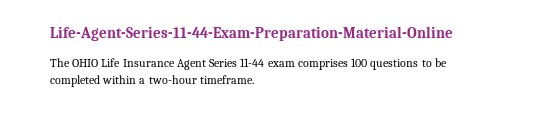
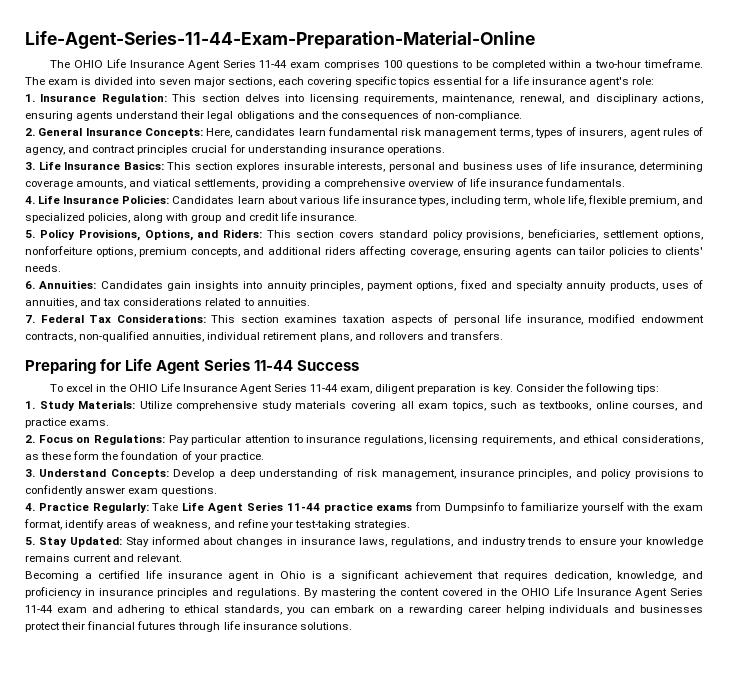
+ The exam is divided into seven major sections, each covering specific topics essential for a life insurance agent's role:
+ 1. Insurance Regulation: This section delves into licensing requirements, maintenance, renewal, and disciplinary actions, ensuring agents understand their legal obligations and the consequences of non-compliance.
+ 2. General Insurance Concepts: Here, candidates learn fundamental risk management terms, types of insurers, agent rules of agency, and contract principles crucial for understanding insurance operations.
+ 3. Life Insurance Basics: This section explores insurable interests, personal and business uses of life insurance, determining coverage amounts, and viatical settlements, providing a comprehensive overview of life insurance fundamentals.
+ 4. Life Insurance Policies: Candidates learn about various life insurance types, including term, whole life, flexible premium, and specialized policies, along with group and credit life insurance.
+ 5. Policy Provisions, Options, and Riders: This section covers standard policy provisions, beneficiaries, settlement options, nonforfeiture options, premium concepts, and additional riders affecting coverage, ensuring agents can tailor policies to clients' needs.
+ 6. Annuities: Candidates gain insights into annuity principles, payment options, fixed and specialty annuity products, uses of annuities, and tax considerations related to annuities.
+ 7. Federal Tax Considerations: This section examines taxation aspects of personal life insurance, modified endowment contracts, non-qualified annuities, individual retirement plans, and rollovers and transfers.
+ Preparing for Life Agent Series 11-44 Success
+ To excel in the OHIO Life Insurance Agent Series 11-44 exam, diligent preparation is key. Consider the following tips:
+ 1. Study Materials: Utilize comprehensive study materials covering all exam topics, such as textbooks, online courses, and practice exams.
+ 2. Focus on Regulations: Pay particular attention to insurance regulations, licensing requirements, and ethical considerations, as these form the foundation of your practice.
+ 3. Understand Concepts: Develop a deep understanding of risk management, insurance principles, and policy provisions to confidently answer exam questions.
+ 4. Practice Regularly: Take Life Agent Series 11-44 practice exams from Dumpsinfo to familiarize yourself with the exam format, identify areas of weakness, and refine your test-taking strategies.
+ 5. Stay Updated: Stay informed about changes in insurance laws, regulations, and industry trends to ensure your knowledge remains current and relevant.
+ Becoming a certified life insurance agent in Ohio is a significant achievement that requires dedication, knowledge, and proficiency in insurance principles and regulations. By mastering the content covered in the OHIO Life Insurance Agent Series 11-44 exam and adhering to ethical standards, you can embark on a rewarding career helping individuals and businesses protect their financial futures through life insurance solutions.

